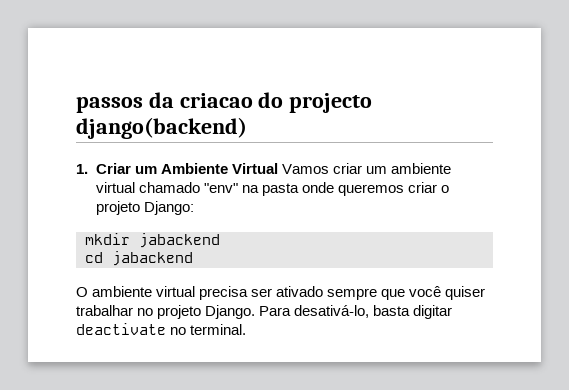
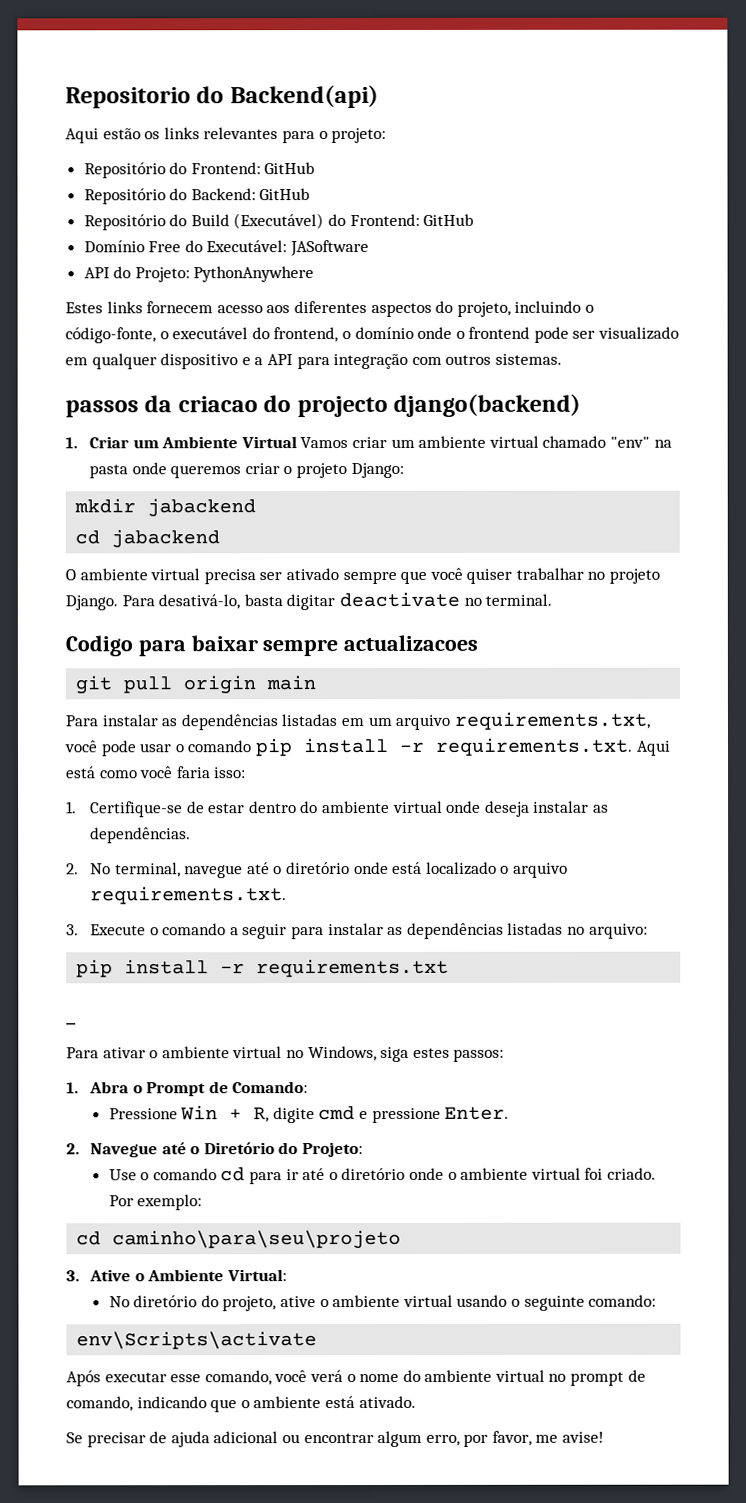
+ Repositorio do Backend(api)
+ Aqui estão os links relevantes para o projeto:
+ Repositório do Frontend: GitHub
+ Repositório do Backend: GitHub
+ Repositório do Build (Executável) do Frontend: GitHub
+ Domínio Free do Executável: JASoftware
+ API do Projeto: PythonAnywhere
+ Estes links fornecem acesso aos diferentes aspectos do projeto, incluindo o código-fonte, o executável do frontend, o domínio onde o frontend pode ser visualizado em qualquer dispositivo e a API para integração com outros sistemas.
+ Codigo para baixar sempre actualizacoes
+ git pull origin main
+ Para instalar as dependências listadas em um arquivo requirements.txt, você pode usar o comando pip install -r requirements.txt. Aqui está como você faria isso:
+ 1. Certifique-se de estar dentro do ambiente virtual onde deseja instalar as dependências.
+ 2. No terminal, navegue até o diretório onde está localizado o arquivo requirements.txt.
+ 3. Execute o comando a seguir para instalar as dependências listadas no arquivo:
+ pip install -r requirements.txt
+ _
+ Para ativar o ambiente virtual no Windows, siga estes passos:
+ 1. Abra o Prompt de Comando:
+ Pressione Win + R, digite cmd e pressione Enter.
+ 2. Navegue até o Diretório do Projeto:
+ Use o comando cd para ir até o diretório onde o ambiente virtual foi criado. Por exemplo:
+ cd caminho\para\seu\projeto
+ 3. Ative o Ambiente Virtual:
+ No diretório do projeto, ative o ambiente virtual usando o seguinte comando:
+ env\Scripts\activate
+ Após executar esse comando, você verá o nome do ambiente virtual no prompt de comando, indicando que o ambiente está ativado.
+ Se precisar de ajuda adicional ou encontrar algum erro, por favor, me avise!

